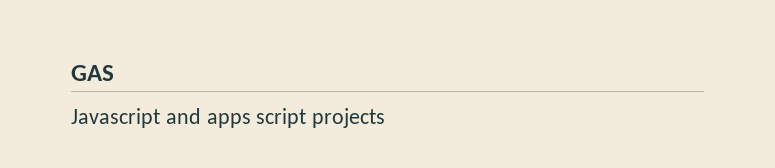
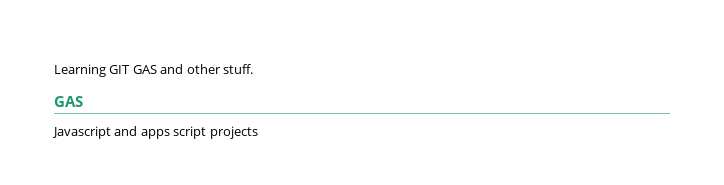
+ Learning GIT GAS and other stuff.

